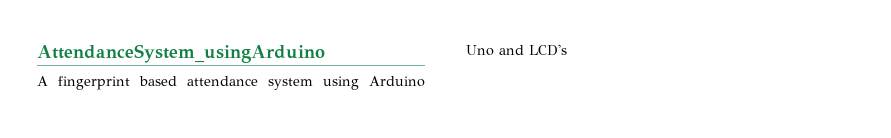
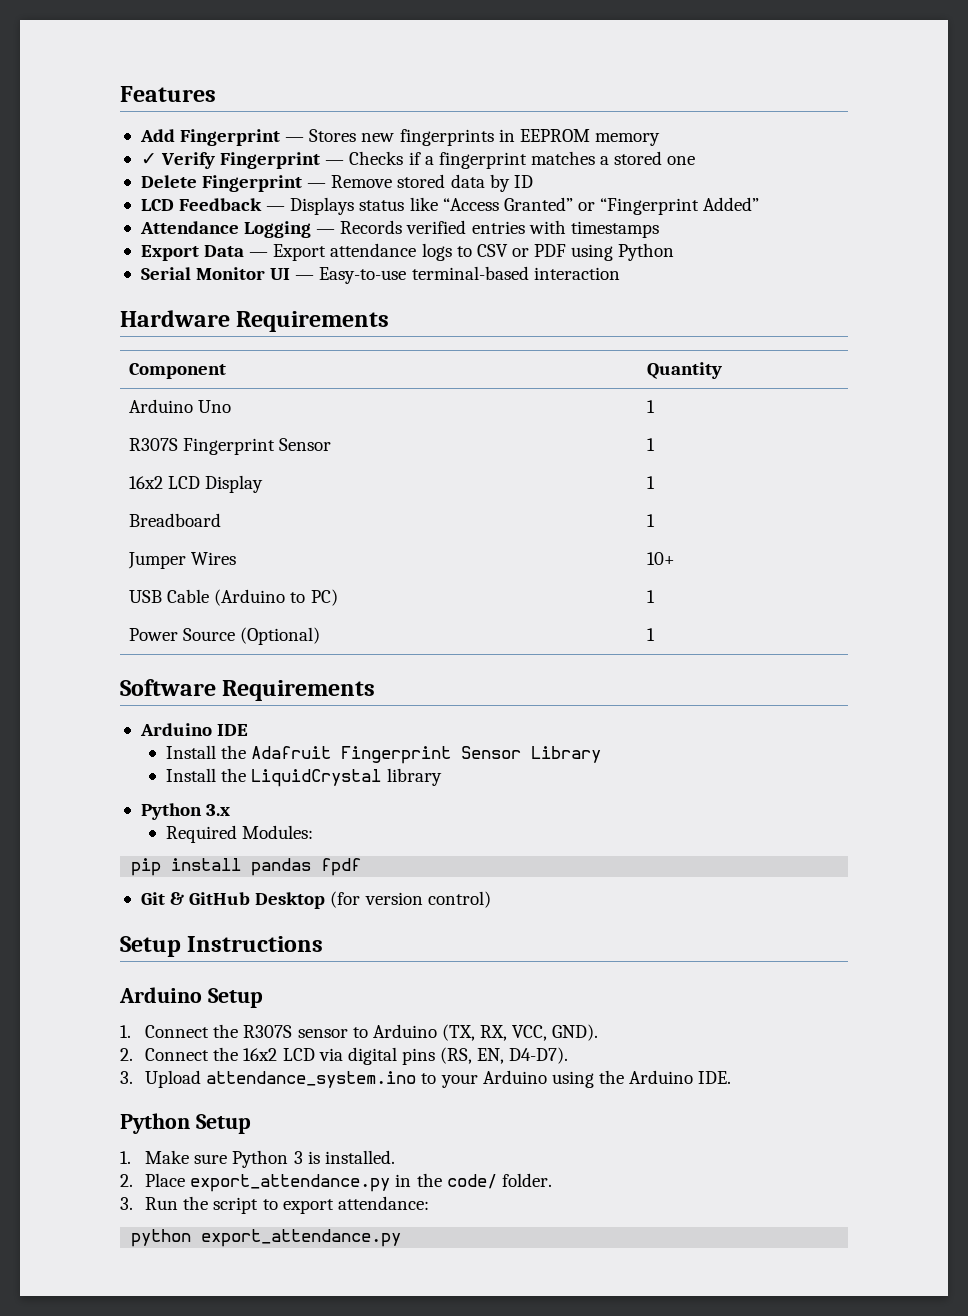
- AttendanceSystem_usingArduino
- A fingerprint based attendance system using Arduino Uno and LCD's
+ Features
+ Add Fingerprint — Stores new fingerprints in EEPROM memory
+ ✓ Verify Fingerprint — Checks if a fingerprint matches a stored one
+ Delete Fingerprint — Remove stored data by ID
+ LCD Feedback — Displays status like “Access Granted” or “Fingerprint Added”
+ Attendance Logging — Records verified entries with timestamps
+ Export Data — Export attendance logs to CSV or PDF using Python
+ Serial Monitor UI — Easy-to-use terminal-based interaction
+ Hardware Requirements
+ Component | Quantity
+ Arduino Uno | 1
+ R307S Fingerprint Sensor | 1
+ 16x2 LCD Display | 1
+ Breadboard | 1
+ Jumper Wires | 10+
+ USB Cable (Arduino to PC) | 1
+ Power Source (Optional) | 1
+ Software Requirements
+ Arduino IDE
+ Install the Adafruit Fingerprint Sensor Library
+ Install the LiquidCrystal library
+ Python 3.x
+ Required Modules:
+ pip install pandas fpdf
+ Git & GitHub Desktop (for version control)
+ Setup Instructions
+ Arduino Setup
+ 1. Connect the R307S sensor to Arduino (TX, RX, VCC, GND).
+ 2. Connect the 16x2 LCD via digital pins (RS, EN, D4-D7).
+ 3. Upload attendance_system.ino to your Arduino using the Arduino IDE.
+ Python Setup
+ 1. Make sure Python 3 is installed.
+ 2. Place export_attendance.py in the code/ folder.
+ 3. Run the script to export attendance:
+ python export_attendance.py

